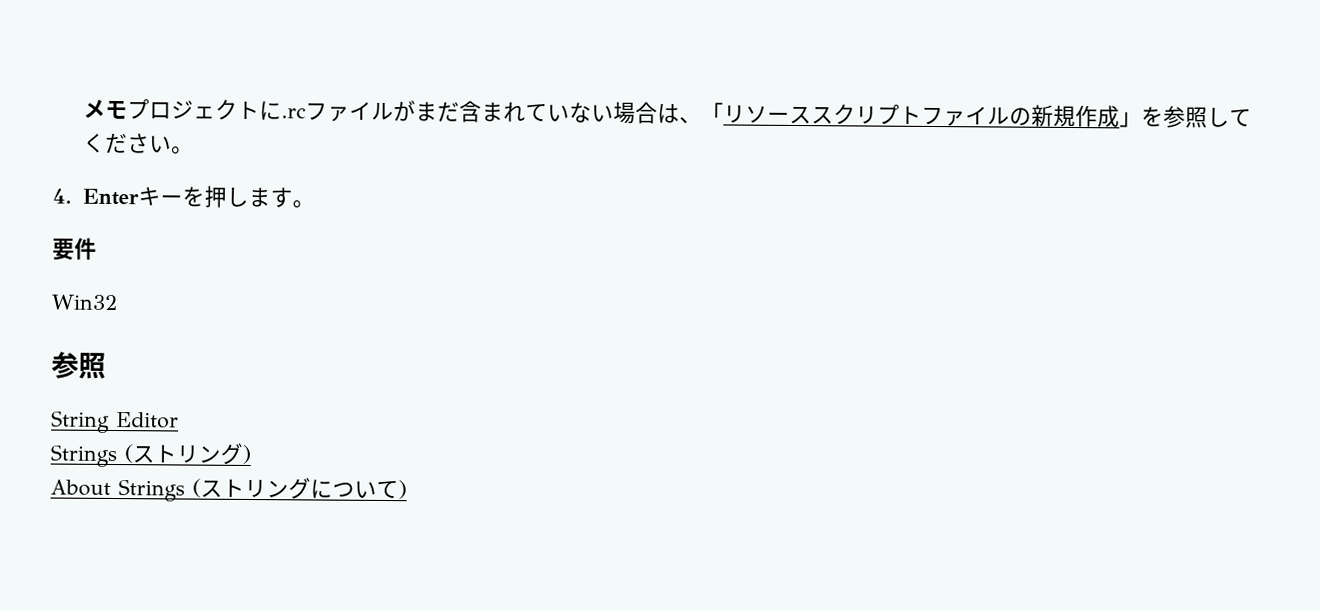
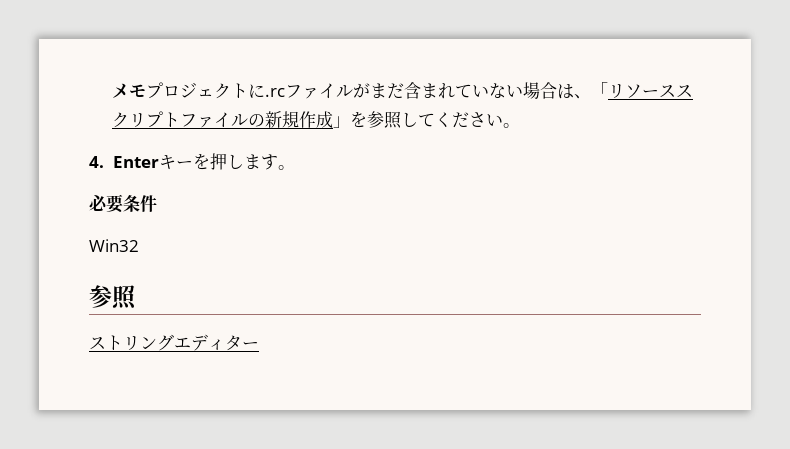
- 要件
+ 必要条件
- String Editor
- Strings (ストリング)
- About Strings (ストリングについて)
+ ストリングエディター

